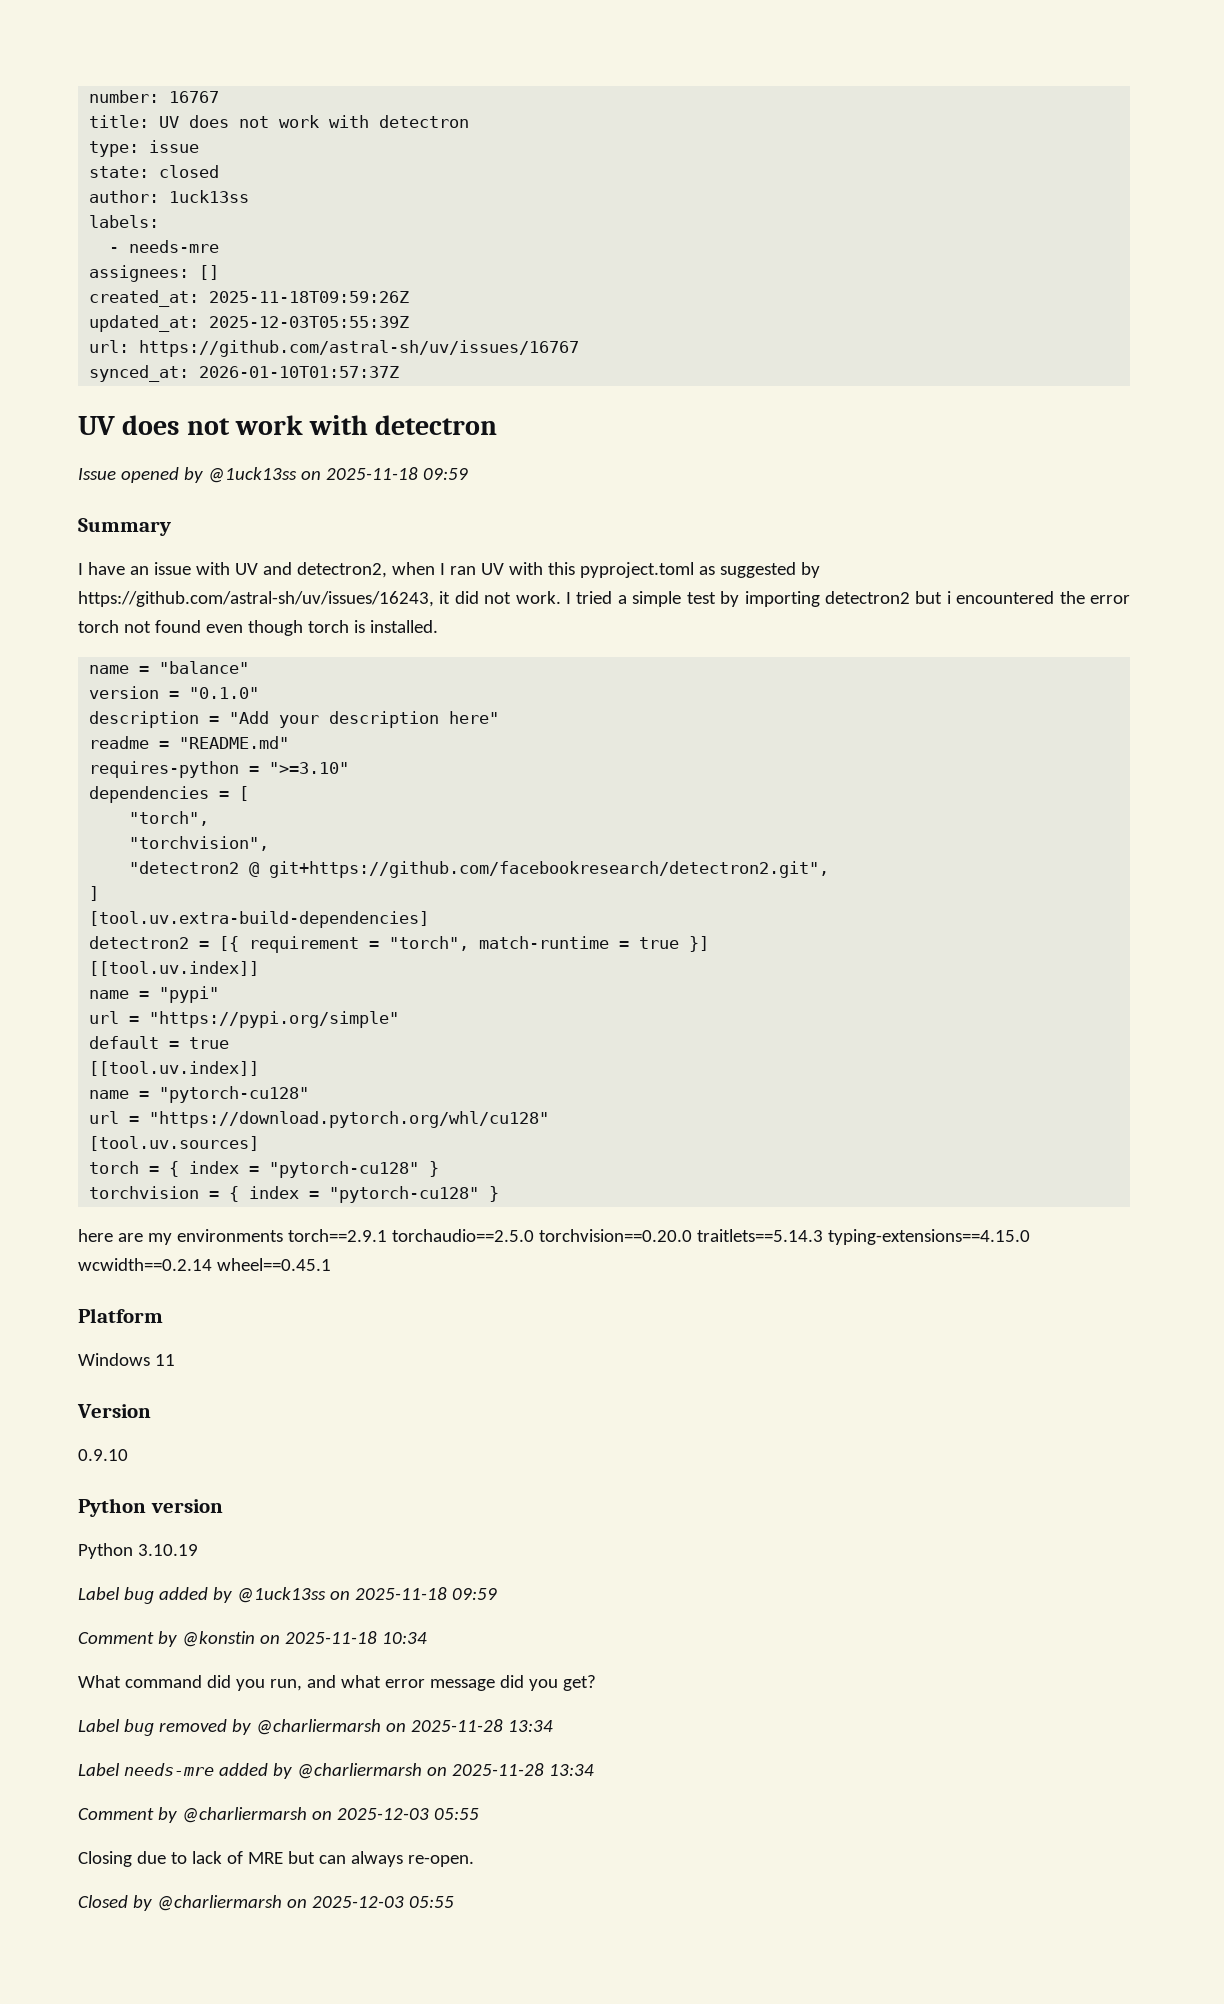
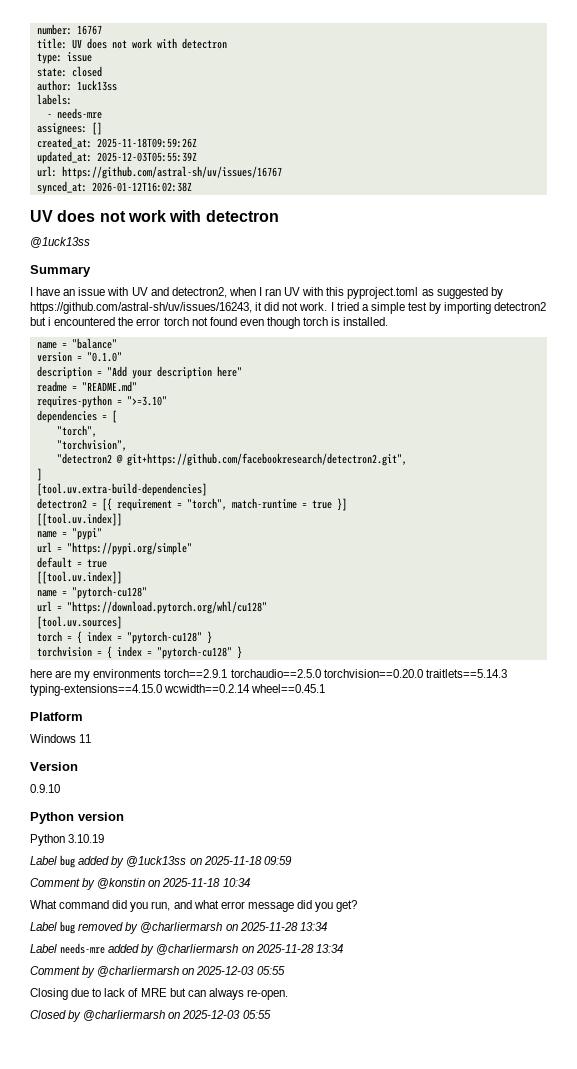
- synced_at: 2026-01-10T01:57:37Z
+ synced_at: 2026-01-12T16:02:38Z
  UV does not work with detectron
- Issue opened by @1uck13ss on 2025-11-18 09:59
+ @1uck13ss

